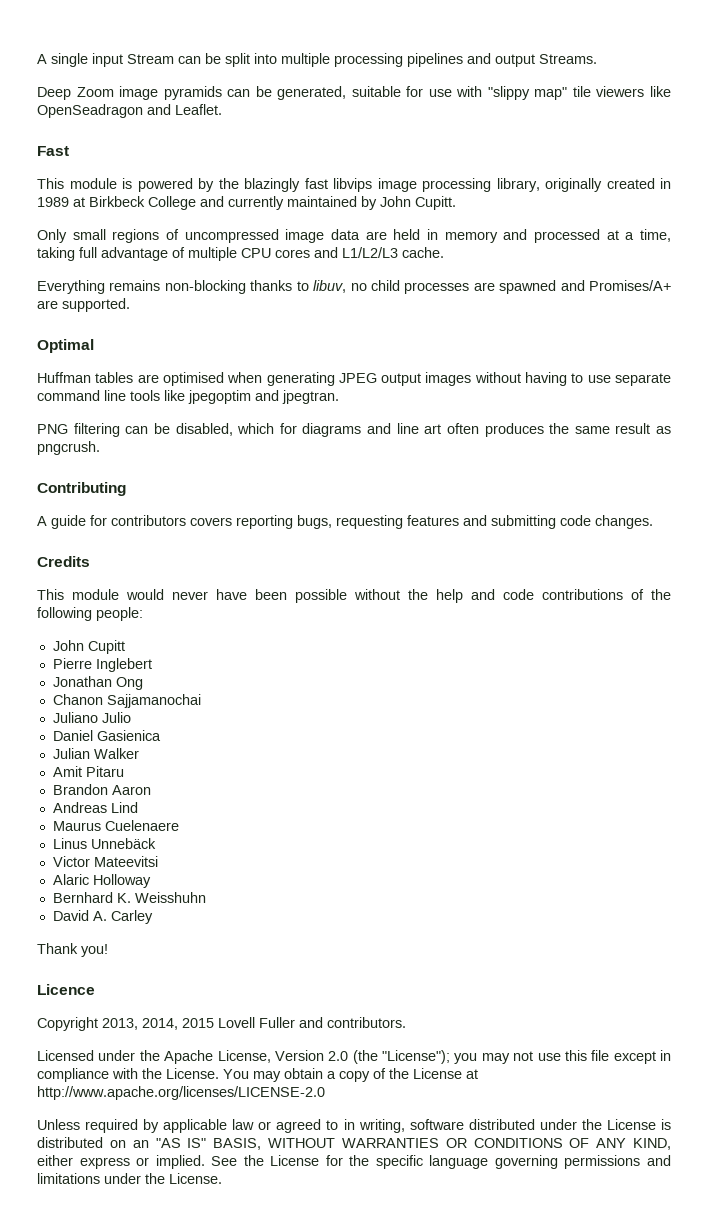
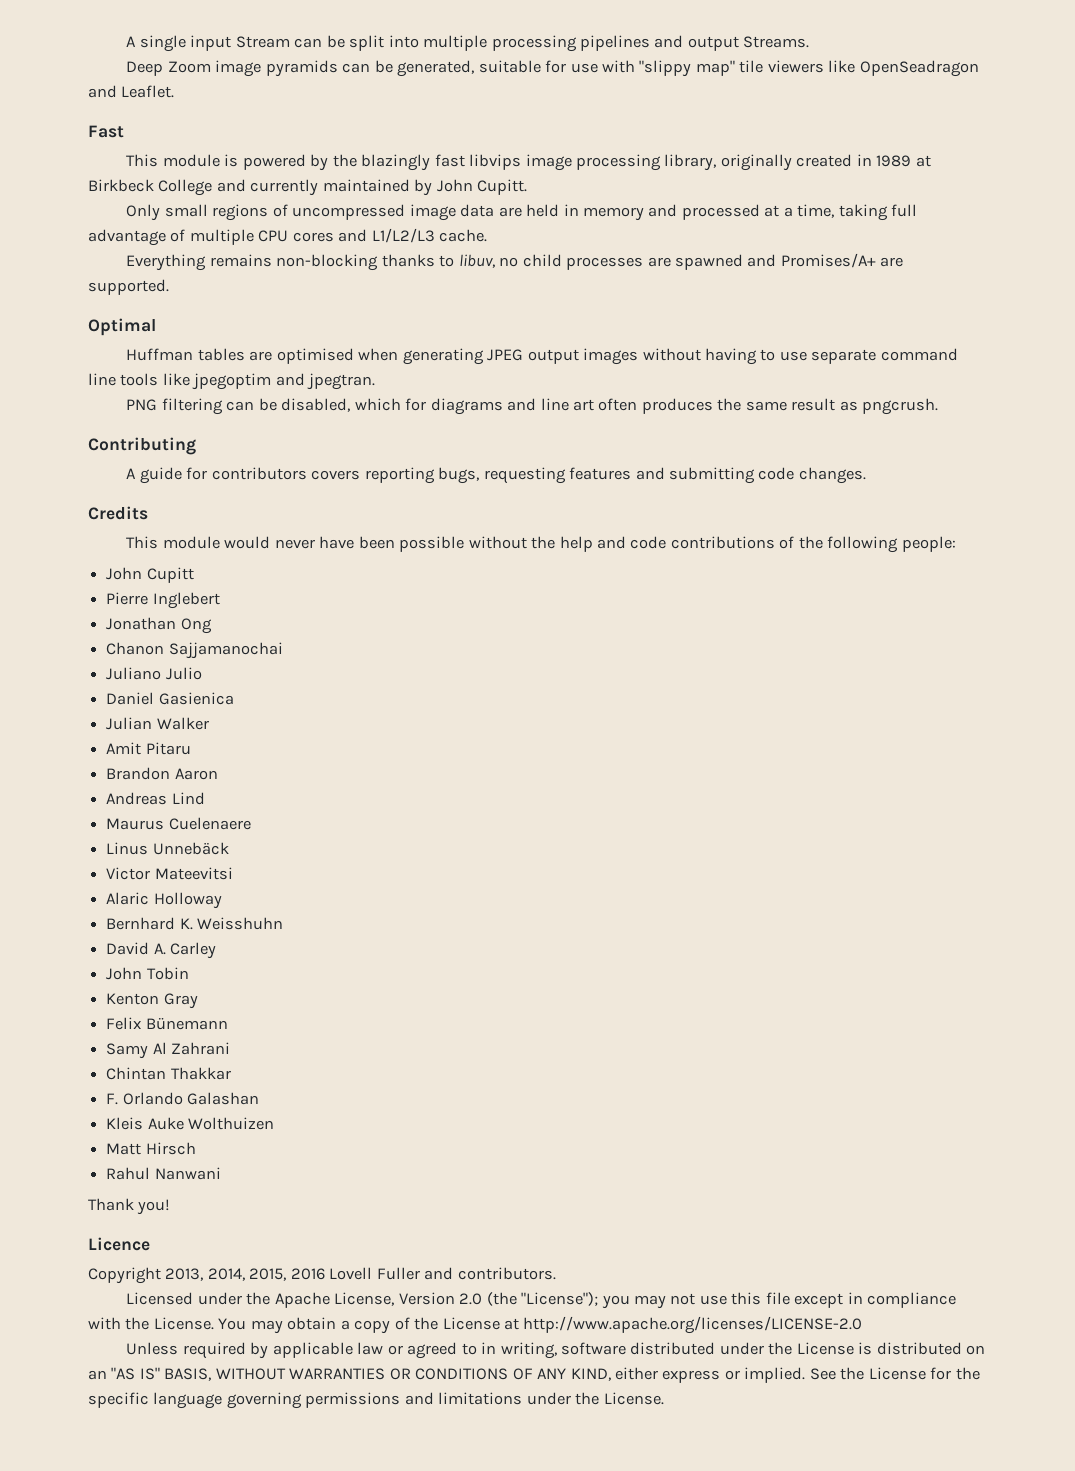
+ John Tobin
+ Kenton Gray
+ Felix Bünemann
+ Samy Al Zahrani
+ Chintan Thakkar
+ F. Orlando Galashan
+ Kleis Auke Wolthuizen
+ Matt Hirsch
+ Rahul Nanwani
- Copyright 2013, 2014, 2015 Lovell Fuller and contributors.
+ Copyright 2013, 2014, 2015, 2016 Lovell Fuller and contributors.

